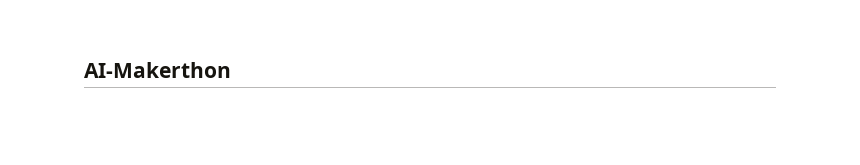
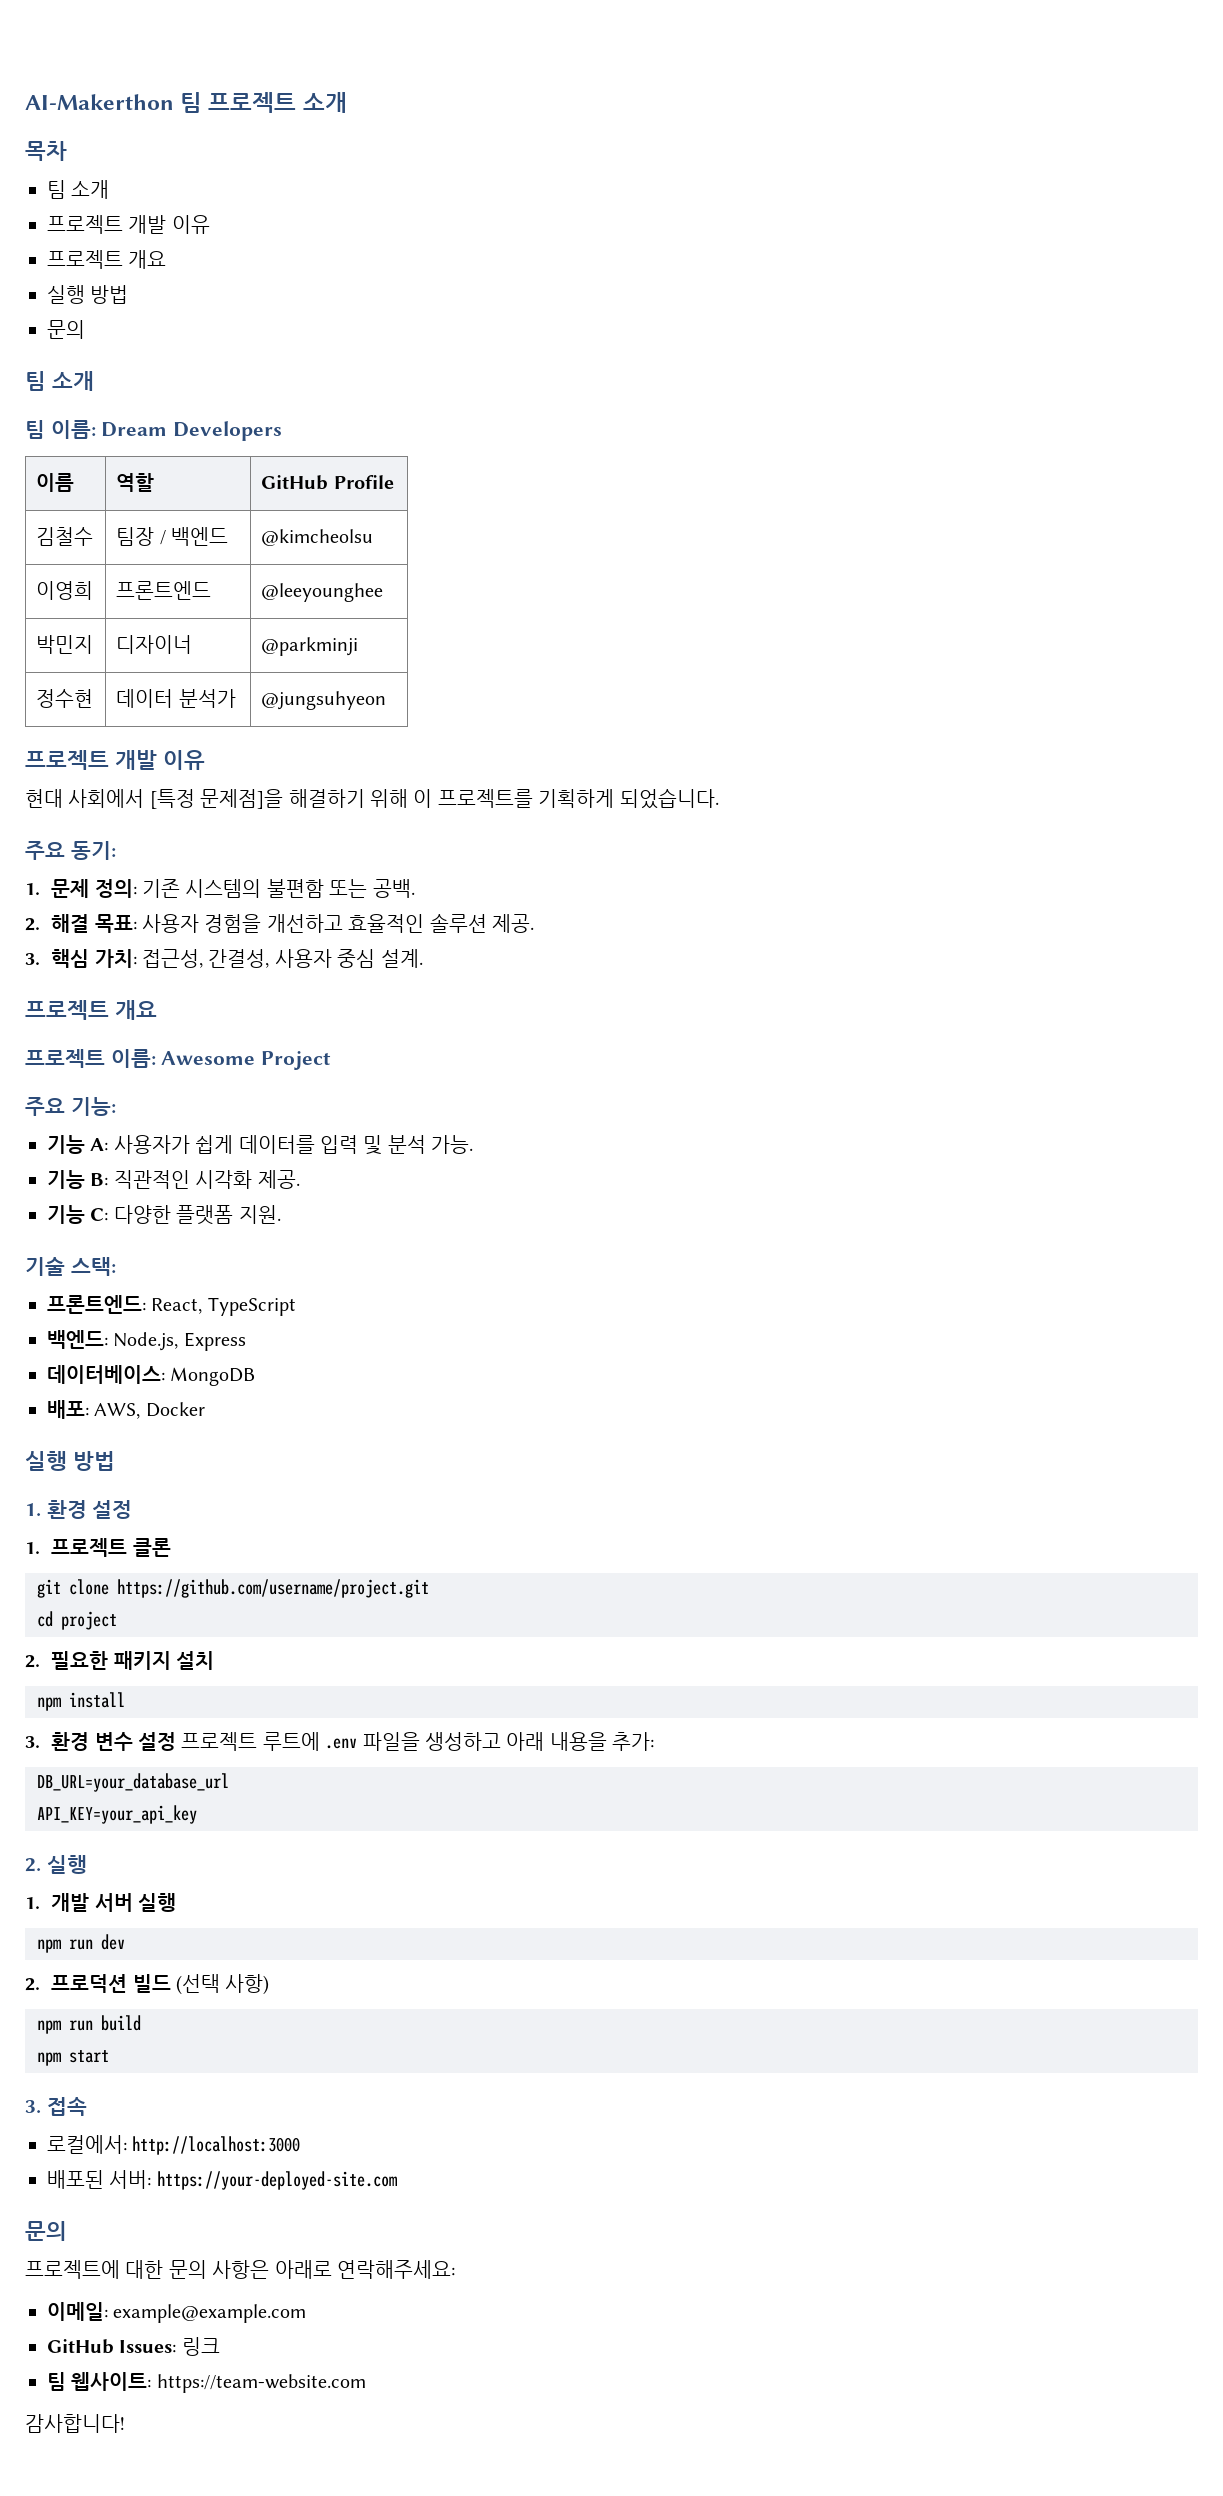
- AI-Makerthon
+ AI-Makerthon 팀 프로젝트 소개
+ 목차
+ 팀 소개
+ 프로젝트 개발 이유
+ 프로젝트 개요
+ 실행 방법
+ 문의
+ 팀 소개
+ 팀 이름: Dream Developers
+ 이름 | 역할 | GitHub Profile
+ 김철수 | 팀장 / 백엔드 | @kimcheolsu
+ 이영희 | 프론트엔드 | @leeyounghee
+ 박민지 | 디자이너 | @parkminji
+ 정수현 | 데이터 분석가 | @jungsuhyeon
+ 프로젝트 개발 이유
+ 현대 사회에서 [특정 문제점]을 해결하기 위해 이 프로젝트를 기획하게 되었습니다.
+ 주요 동기:
+ 1. 문제 정의: 기존 시스템의 불편함 또는 공백.
+ 2. 해결 목표: 사용자 경험을 개선하고 효율적인 솔루션 제공.
+ 3. 핵심 가치: 접근성, 간결성, 사용자 중심 설계.
+ 프로젝트 개요
+ 프로젝트 이름: Awesome Project
+ 주요 기능:
+ 기능 A: 사용자가 쉽게 데이터를 입력 및 분석 가능.
+ 기능 B: 직관적인 시각화 제공.
+ 기능 C: 다양한 플랫폼 지원.
+ 기술 스택:
+ 프론트엔드: React, TypeScript
+ 백엔드: Node.js, Express
+ 데이터베이스: MongoDB
+ 배포: AWS, Docker
+ 실행 방법
+ 1. 환경 설정
+ 1. 프로젝트 클론
+ git clone https://github.com/username/project.git
+ cd project
+ 2. 필요한 패키지 설치
+ npm install
+ 3. 환경 변수 설정 프로젝트 루트에 .env 파일을 생성하고 아래 내용을 추가:
+ DB_URL=your_database_url
+ API_KEY=your_api_key
+ 2. 실행
+ 1. 개발 서버 실행
+ npm run dev
+ 2. 프로덕션 빌드 (선택 사항)
+ npm run build
+ npm start
+ 3. 접속
+ 로컬에서: http://localhost:3000
+ 배포된 서버: https://your-deployed-site.com
+ 문의
+ 프로젝트에 대한 문의 사항은 아래로 연락해주세요:
+ 이메일: example@example.com
+ GitHub Issues: 링크
+ 팀 웹사이트: https://team-website.com
+ 감사합니다!

